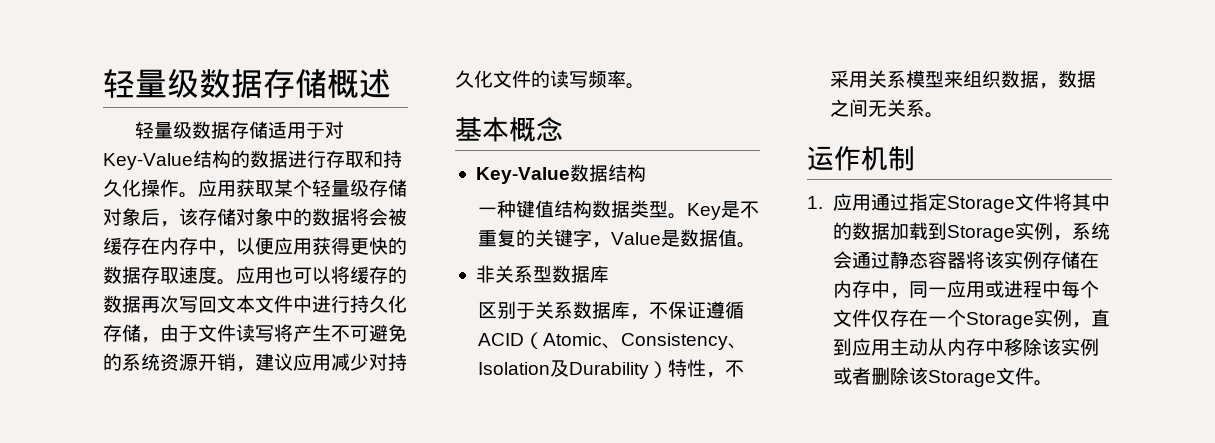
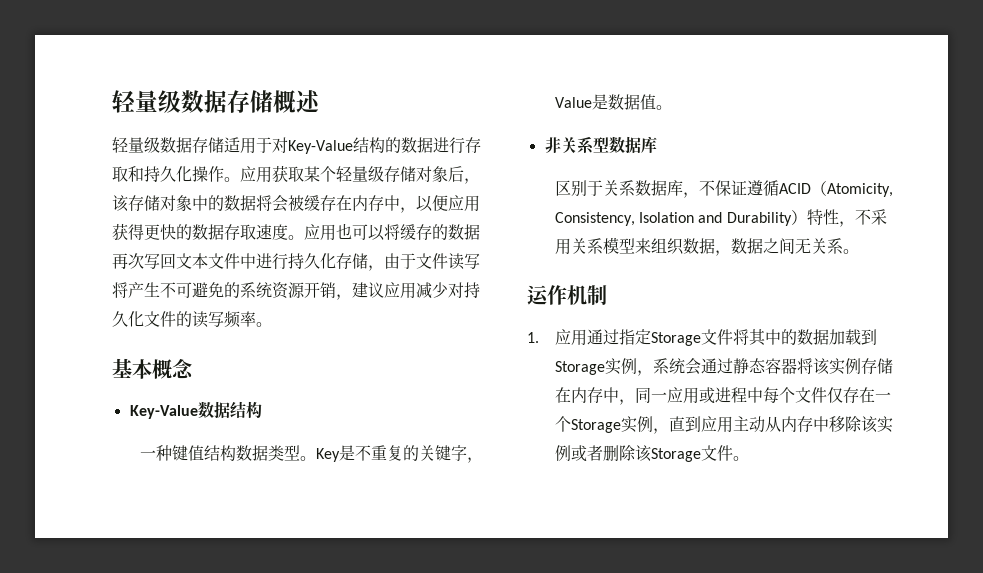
- 区别于关系数据库，不保证遵循ACID（Atomic、Consistency、Isolation及Durability）特性，不采用关系模型来组织数据，数据之间无关系。
+ 区别于关系数据库，不保证遵循ACID（Atomicity, Consistency, Isolation and Durability）特性，不采用关系模型来组织数据，数据之间无关系。

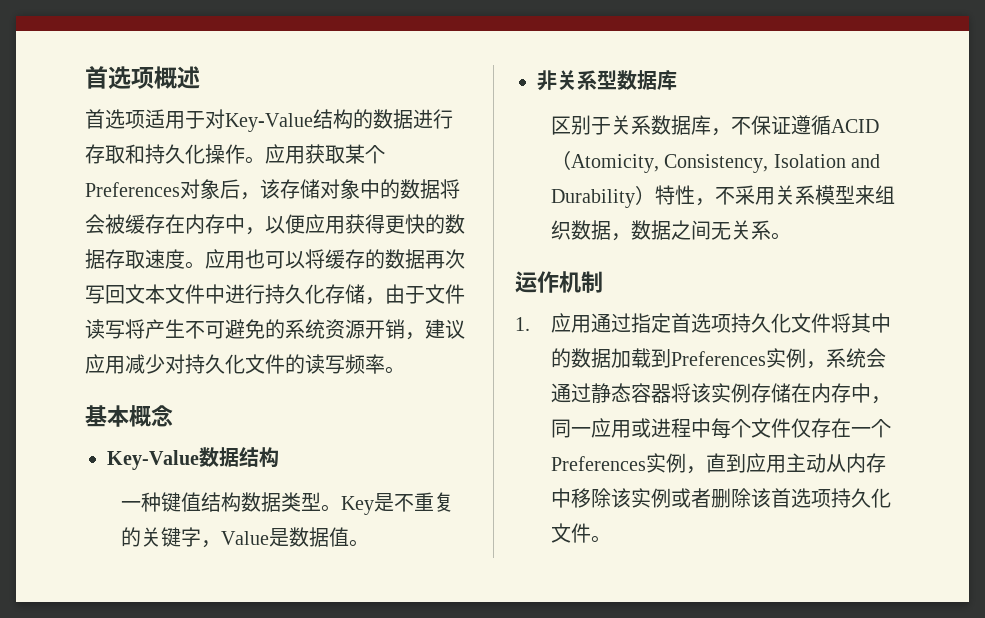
- 轻量级数据存储概述
- 轻量级数据存储适用于对Key-Value结构的数据进行存取和持久化操作。
+ 首选项概述
+ 首选项适用于对Key-Value结构的数据进行存取和持久化操作。
- 应用获取某个轻量级存储对象后，该存储对象中的数据将会被缓存在内存中，以便应用获得更快的数据存取速度。
+ 应用获取某个Preferences对象后，该存储对象中的数据将会被缓存在内存中，以便应用获得更快的数据存取速度。
- 1.应用通过指定Storage文件将其中的数据加载到Storage实例，系统会通过静态容器将该实例存储在内存中，同一应用或进程中每个文件仅存在一个Storage实例，直到应用主动从内存中移除该实例或者删除该Storage文件。
+ 1.应用通过指定首选项持久化文件将其中的数据加载到Preferences实例，系统会通过静态容器将该实例存储在内存中，同一应用或进程中每个文件仅存在一个Preferences实例，直到应用主动从内存中移除该实例或者删除该首选项持久化文件。

